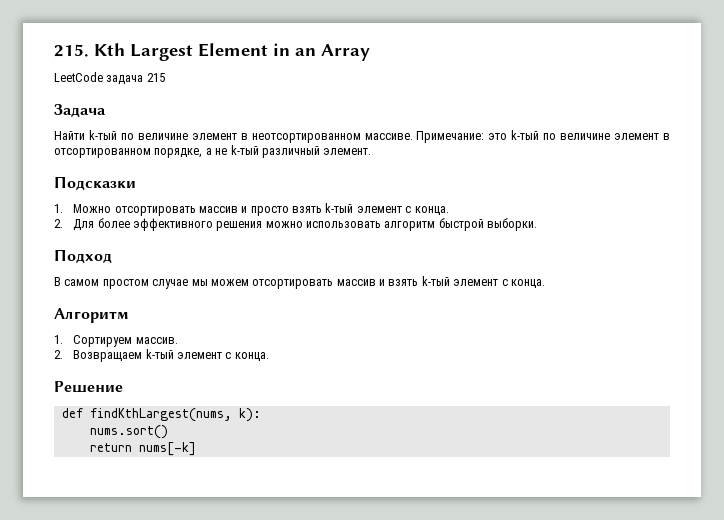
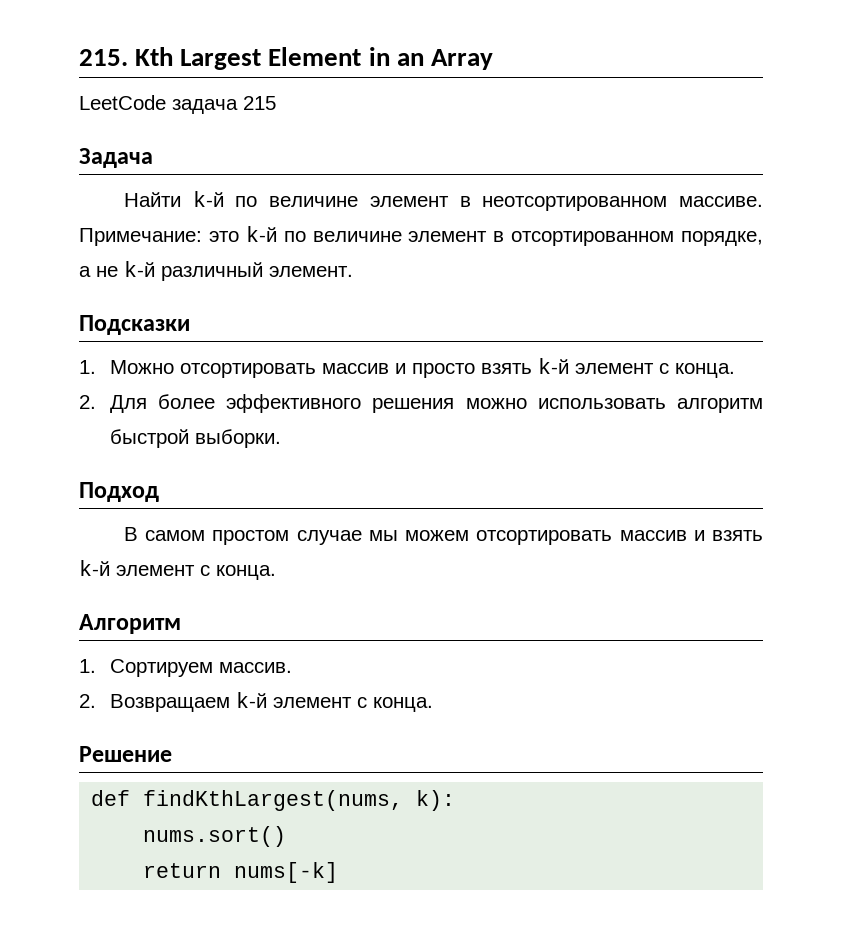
- Найти k-тый по величине элемент в неотсортированном массиве.
+ Найти k-й по величине элемент в неотсортированном массиве.
- Примечание: это k-тый по величине элемент в отсортированном порядке, а не k-тый различный элемент.
+ Примечание: это k-й по величине элемент в отсортированном порядке, а не k-й различный элемент.
- 1. Можно отсортировать массив и просто взять k-тый элемент с конца.
+ 1. Можно отсортировать массив и просто взять k-й элемент с конца.
- В самом простом случае мы можем отсортировать массив и взять k-тый элемент с конца.
+ В самом простом случае мы можем отсортировать массив и взять k-й элемент с конца.
- 2. Возвращаем k-тый элемент с конца.
+ 2. Возвращаем k-й элемент с конца.

